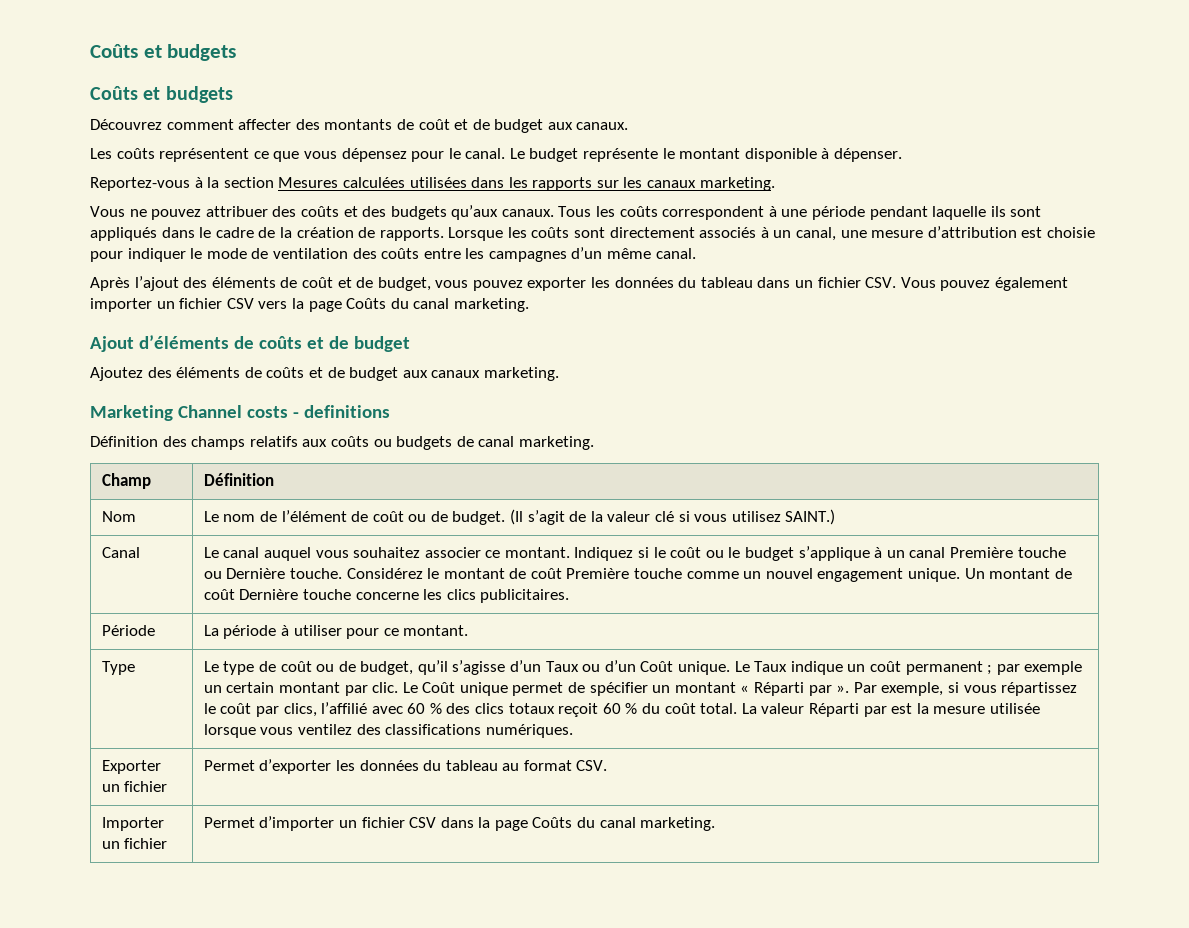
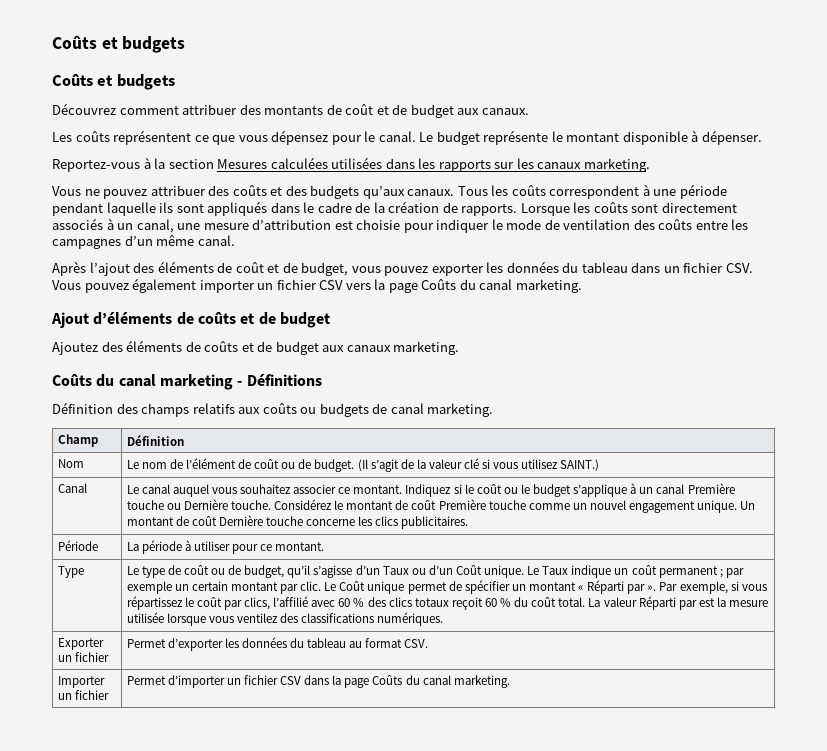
- Découvrez comment affecter des montants de coût et de budget aux canaux.
+ Découvrez comment attribuer des montants de coût et de budget aux canaux.
- Marketing Channel costs - definitions
+ Coûts du canal marketing - Définitions

